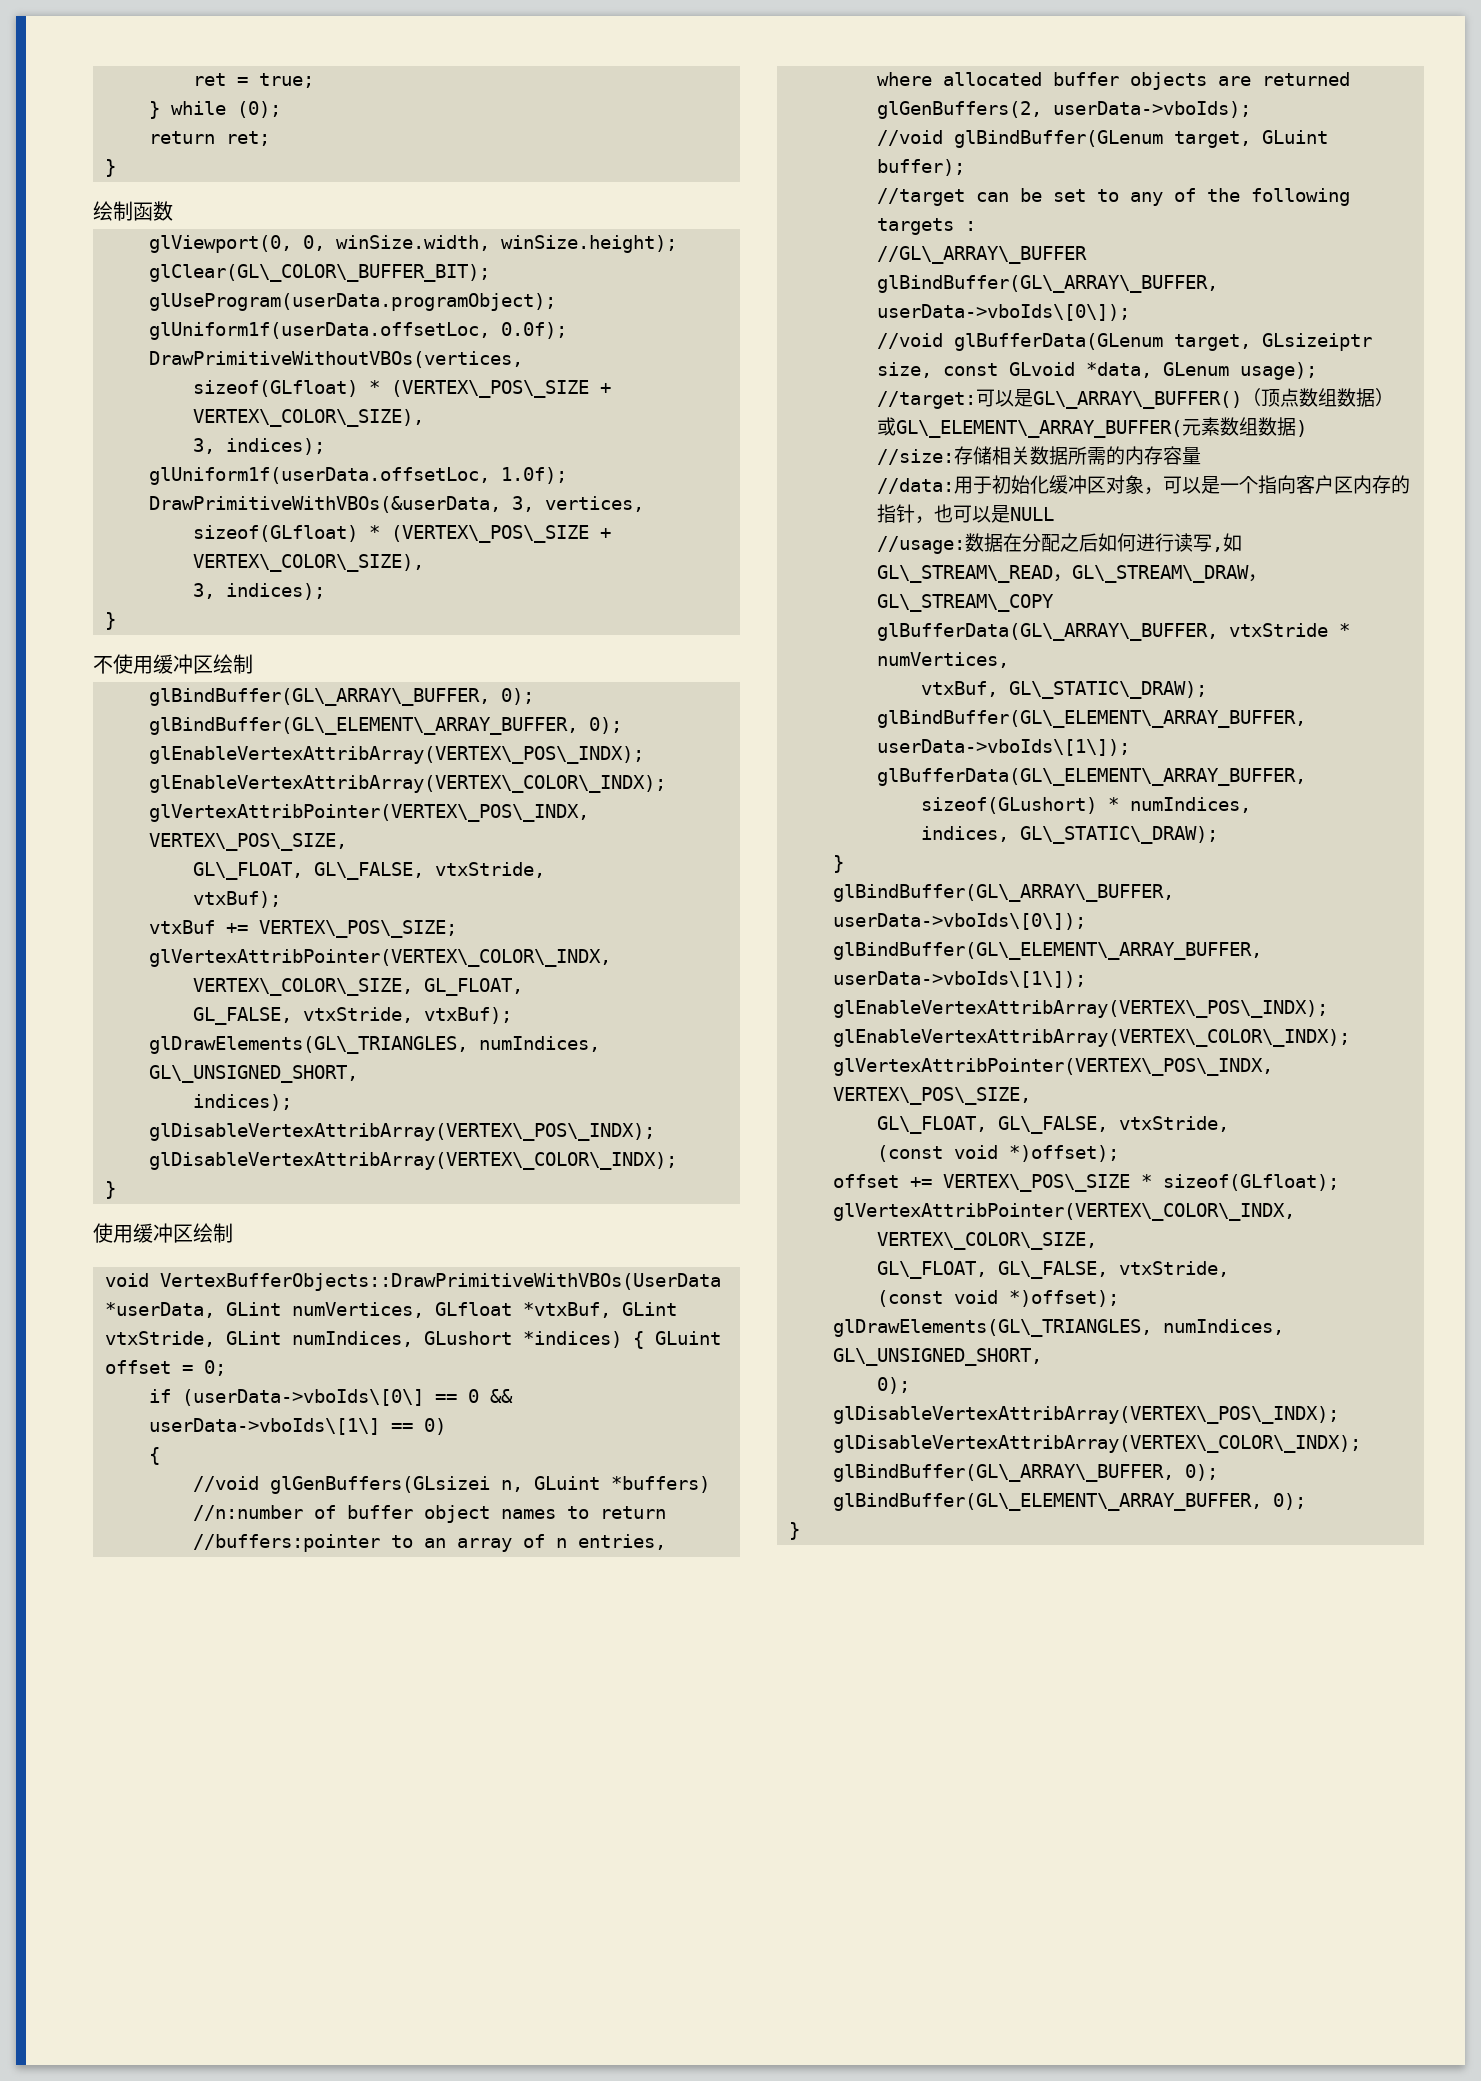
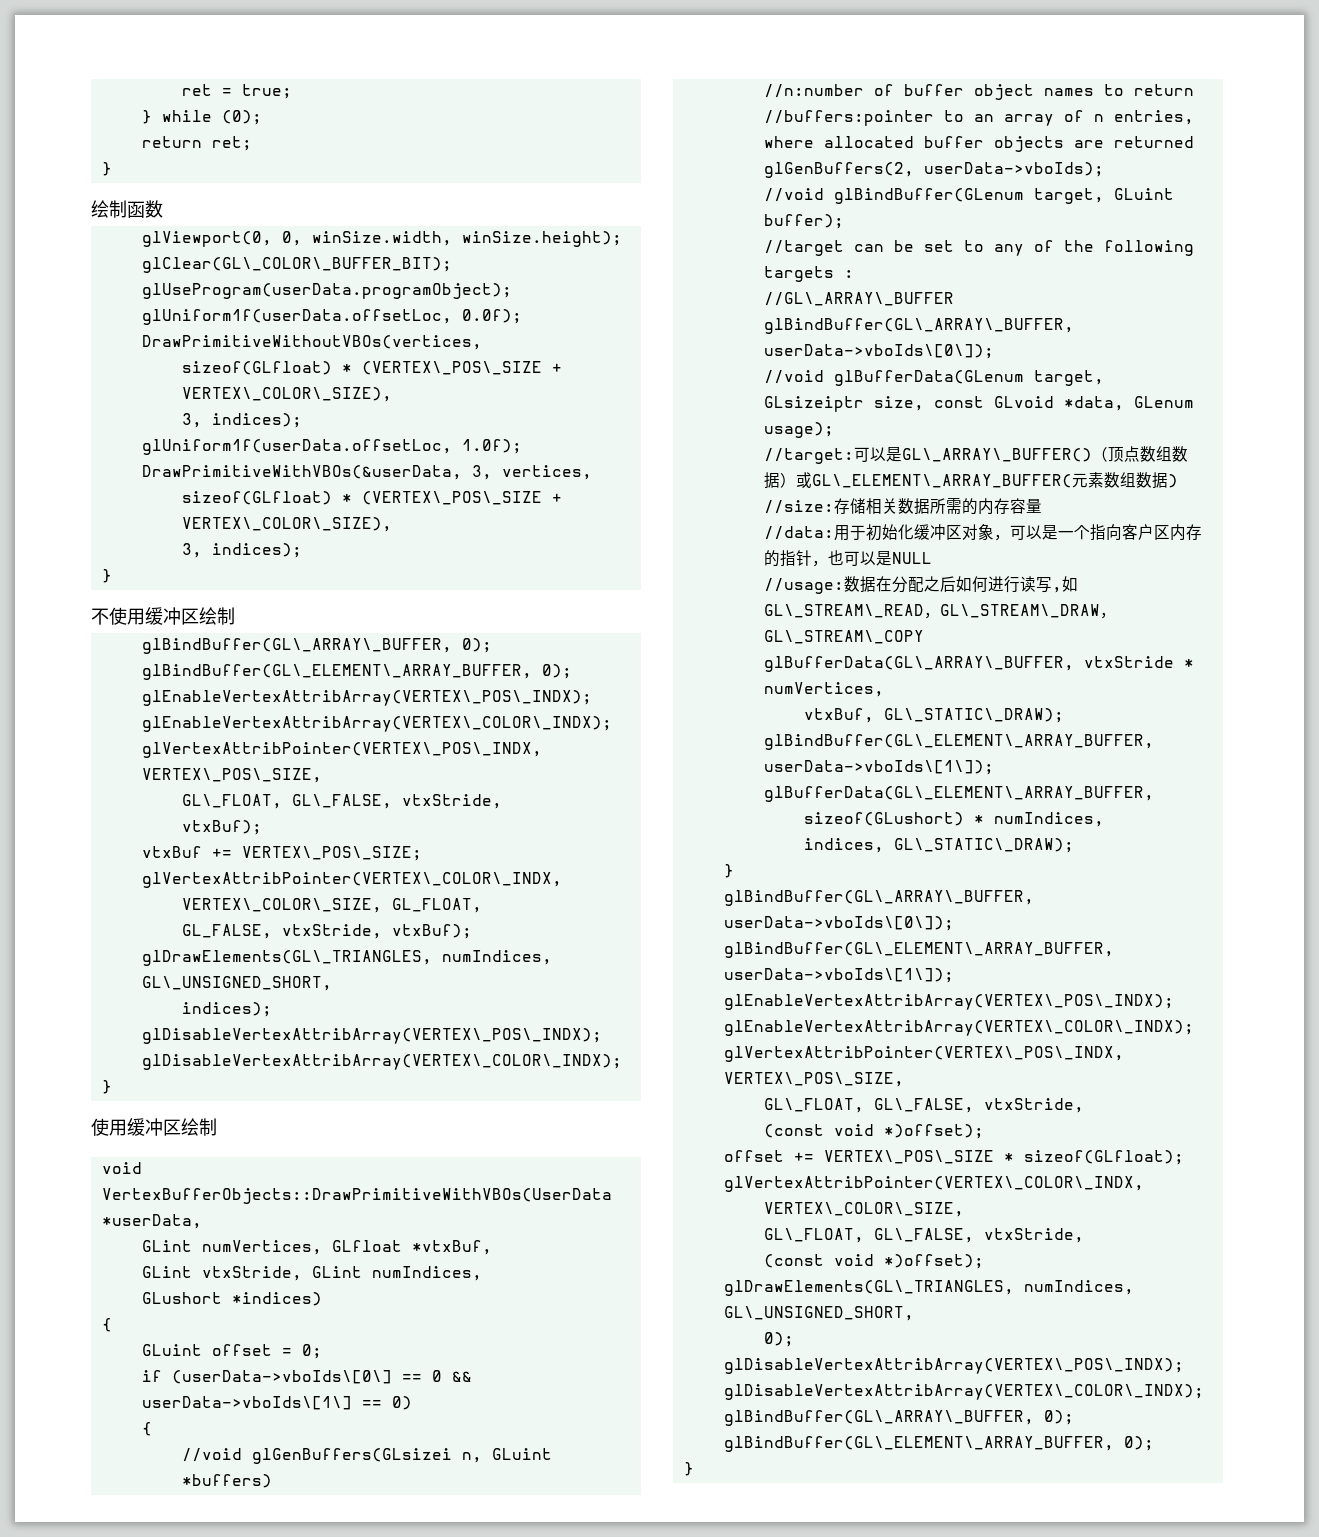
- void VertexBufferObjects::DrawPrimitiveWithVBOs(UserData *userData, GLint numVertices, GLfloat *vtxBuf, GLint vtxStride, GLint numIndices, GLushort *indices) { GLuint offset = 0;
+ void VertexBufferObjects::DrawPrimitiveWithVBOs(UserData *userData,
+ GLint numVertices, GLfloat *vtxBuf,
+ GLint vtxStride, GLint numIndices,
+ GLushort *indices)
+ {
+ GLuint offset = 0;

